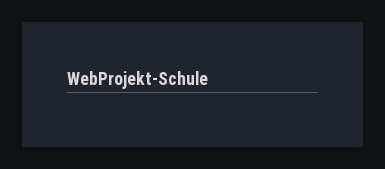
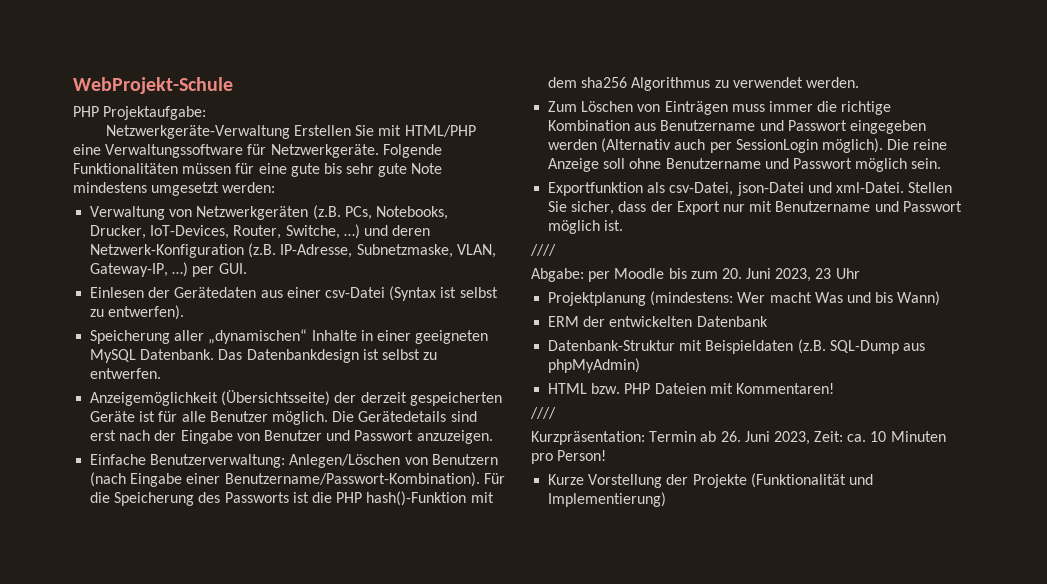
+ PHP Projektaufgabe:
+ Netzwerkgeräte-Verwaltung Erstellen Sie mit HTML/PHP eine Verwaltungssoftware für Netzwerkgeräte. Folgende Funktionalitäten müssen für eine gute bis sehr gute Note mindestens umgesetzt werden:
+ Verwaltung von Netzwerkgeräten (z.B. PCs, Notebooks, Drucker, IoT-Devices, Router, Switche, …) und deren Netzwerk-Konfiguration (z.B. IP-Adresse, Subnetzmaske, VLAN, Gateway-IP, …) per GUI.
+ Einlesen der Gerätedaten aus einer csv-Datei (Syntax ist selbst zu entwerfen).
+ Speicherung aller „dynamischen“ Inhalte in einer geeigneten MySQL Datenbank. Das Datenbankdesign ist selbst zu entwerfen.
+ Anzeigemöglichkeit (Übersichtsseite) der derzeit gespeicherten Geräte ist für alle Benutzer möglich. Die Gerätedetails sind erst nach der Eingabe von Benutzer und Passwort anzuzeigen.
+ Einfache Benutzerverwaltung: Anlegen/Löschen von Benutzern (nach Eingabe einer Benutzername/Passwort-Kombination). Für die Speicherung des Passworts ist die PHP hash()-Funktion mit dem sha256 Algorithmus zu verwendet werden.
+ Zum Löschen von Einträgen muss immer die richtige Kombination aus Benutzername und Passwort eingegeben werden (Alternativ auch per SessionLogin möglich). Die reine Anzeige soll ohne Benutzername und Passwort möglich sein.
+ Exportfunktion als csv-Datei, json-Datei und xml-Datei. Stellen Sie sicher, dass der Export nur mit Benutzername und Passwort möglich ist.
+ ////
+ Abgabe: per Moodle bis zum 20. Juni 2023, 23 Uhr
+ Projektplanung (mindestens: Wer macht Was und bis Wann)
+ ERM der entwickelten Datenbank
+ Datenbank-Struktur mit Beispieldaten (z.B. SQL-Dump aus phpMyAdmin)
+ HTML bzw. PHP Dateien mit Kommentaren!
+ ////
+ Kurzpräsentation: Termin ab 26. Juni 2023, Zeit: ca. 10 Minuten pro Person!
+ Kurze Vorstellung der Projekte (Funktionalität und Implementierung)

